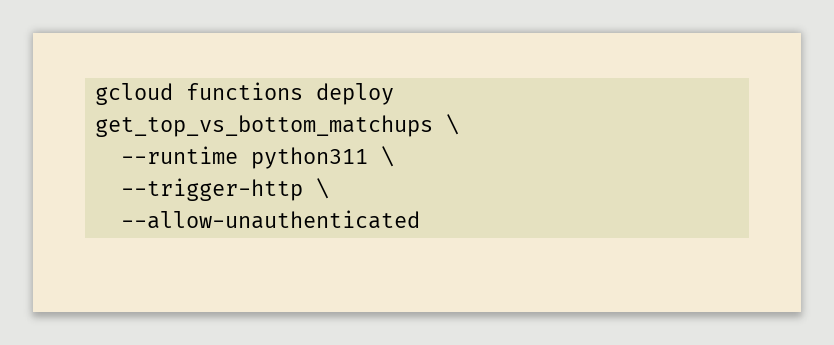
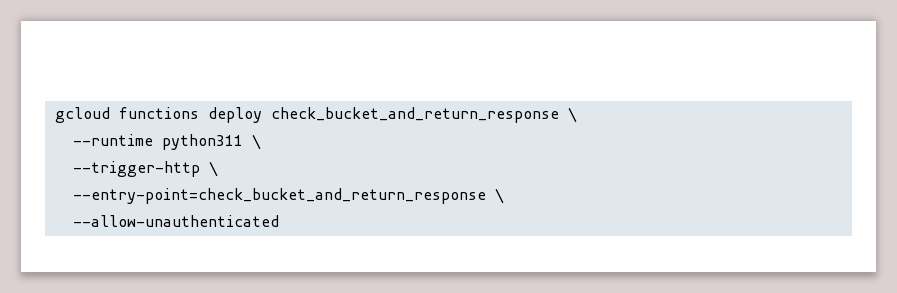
- gcloud functions deploy get_top_vs_bottom_matchups \
+ gcloud functions deploy check_bucket_and_return_response \
+ --entry-point=check_bucket_and_return_response \

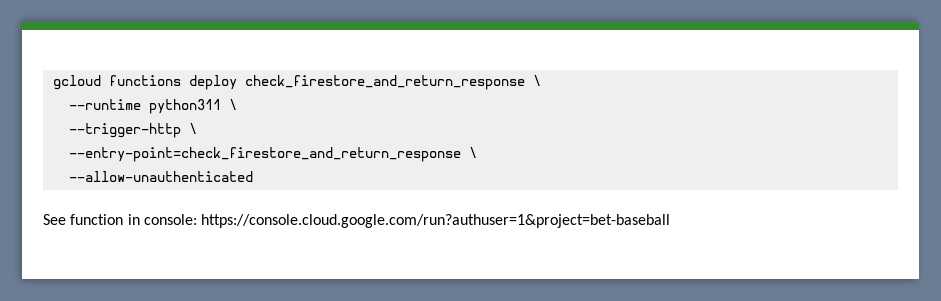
- gcloud functions deploy check_bucket_and_return_response \
+ gcloud functions deploy check_firestore_and_return_response \
- --entry-point=check_bucket_and_return_response \
+ --entry-point=check_firestore_and_return_response \
+ See function in console: https://console.cloud.google.com/run?authuser=1&project=bet-baseball

